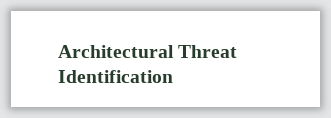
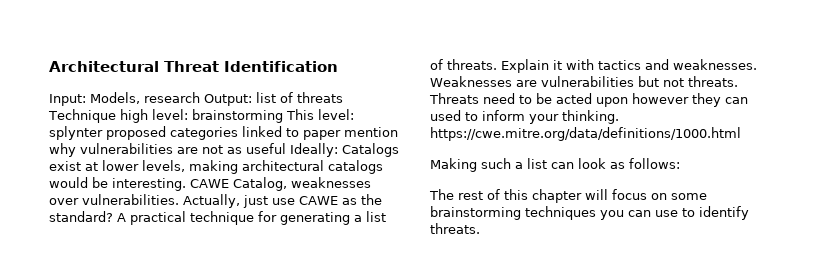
+ Input: Models, research Output: list of threats Technique high level: brainstorming This level: splynter proposed categories linked to paper mention why vulnerabilities are not as useful Ideally: Catalogs exist at lower levels, making architectural catalogs would be interesting. CAWE Catalog, weaknesses over vulnerabilities. Actually, just use CAWE as the standard? A practical technique for generating a list of threats. Explain it with tactics and weaknesses. Weaknesses are vulnerabilities but not threats. Threats need to be acted upon however they can used to inform your thinking. https://cwe.mitre.org/data/definitions/1000.html
+ Making such a list can look as follows:
+ The rest of this chapter will focus on some brainstorming techniques you can use to identify threats.

